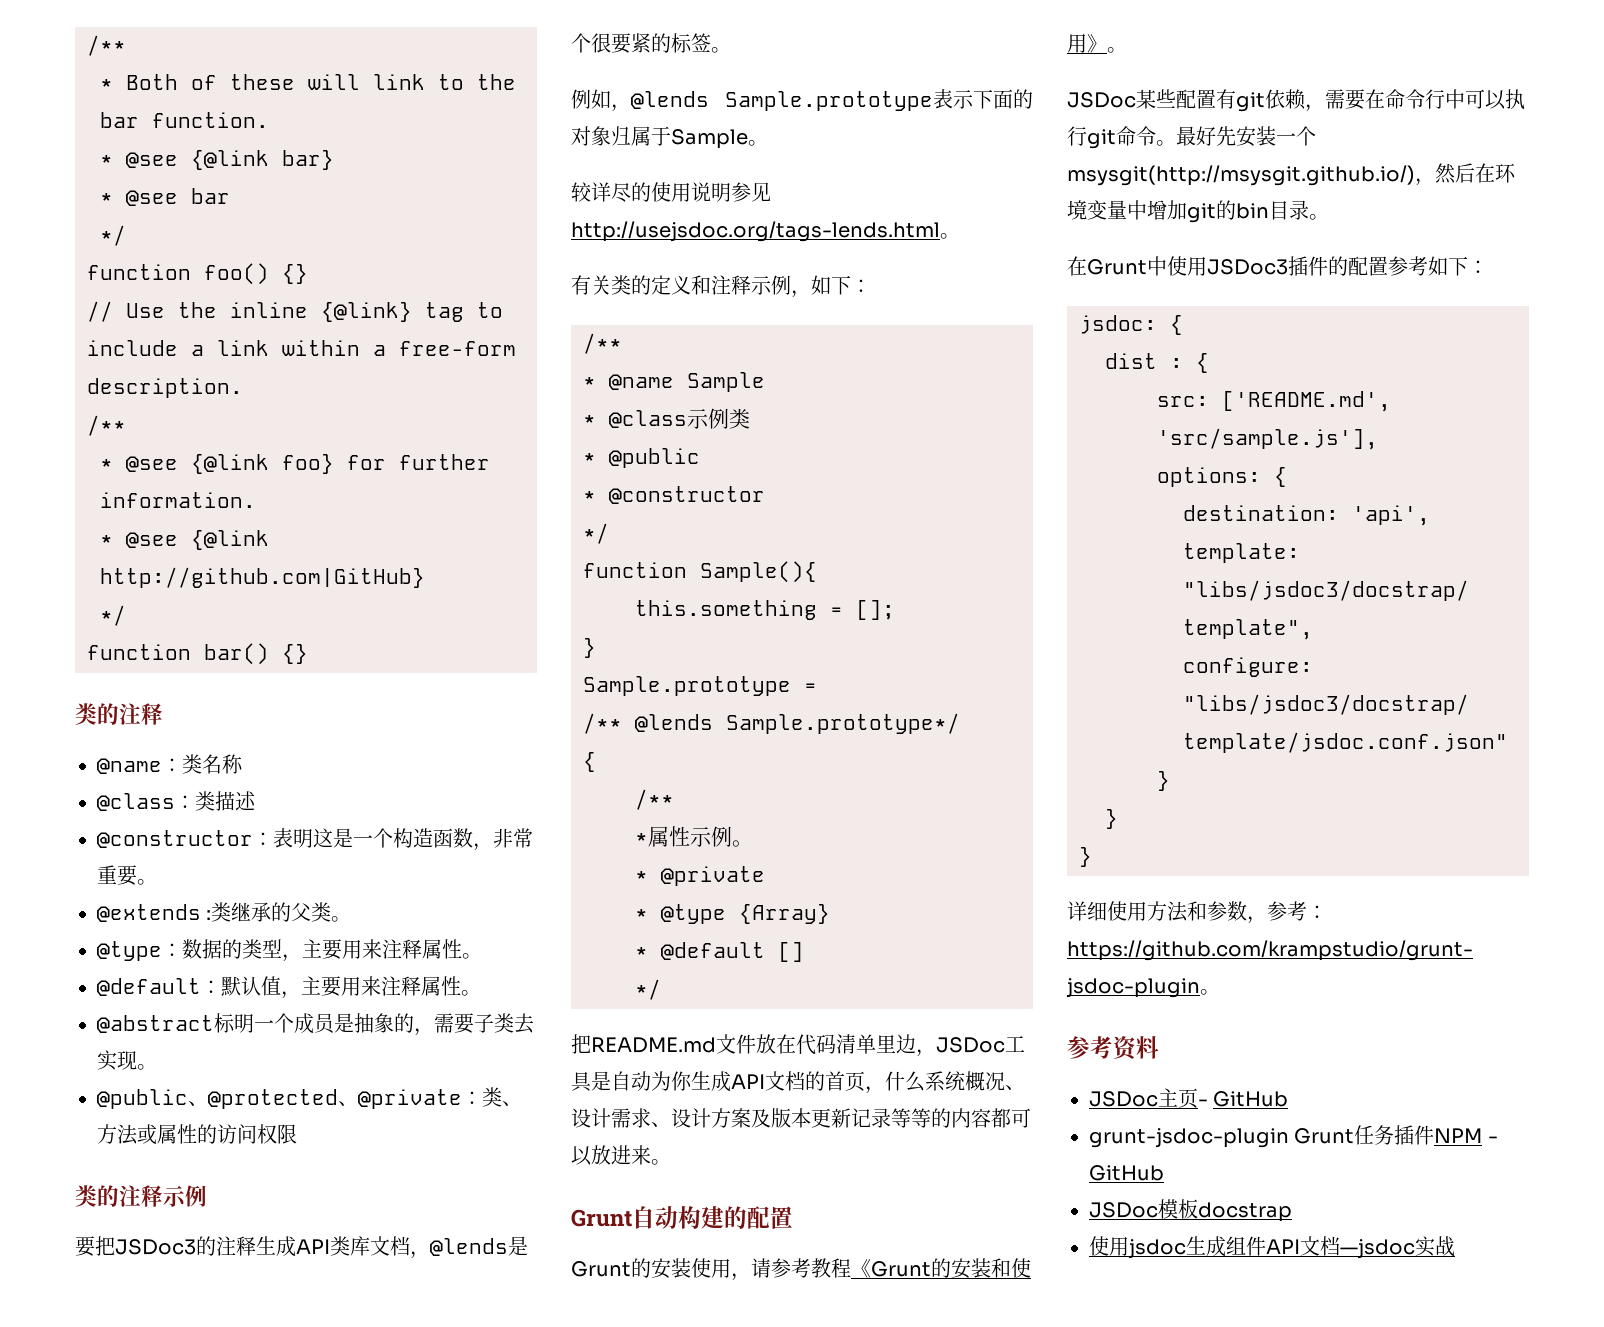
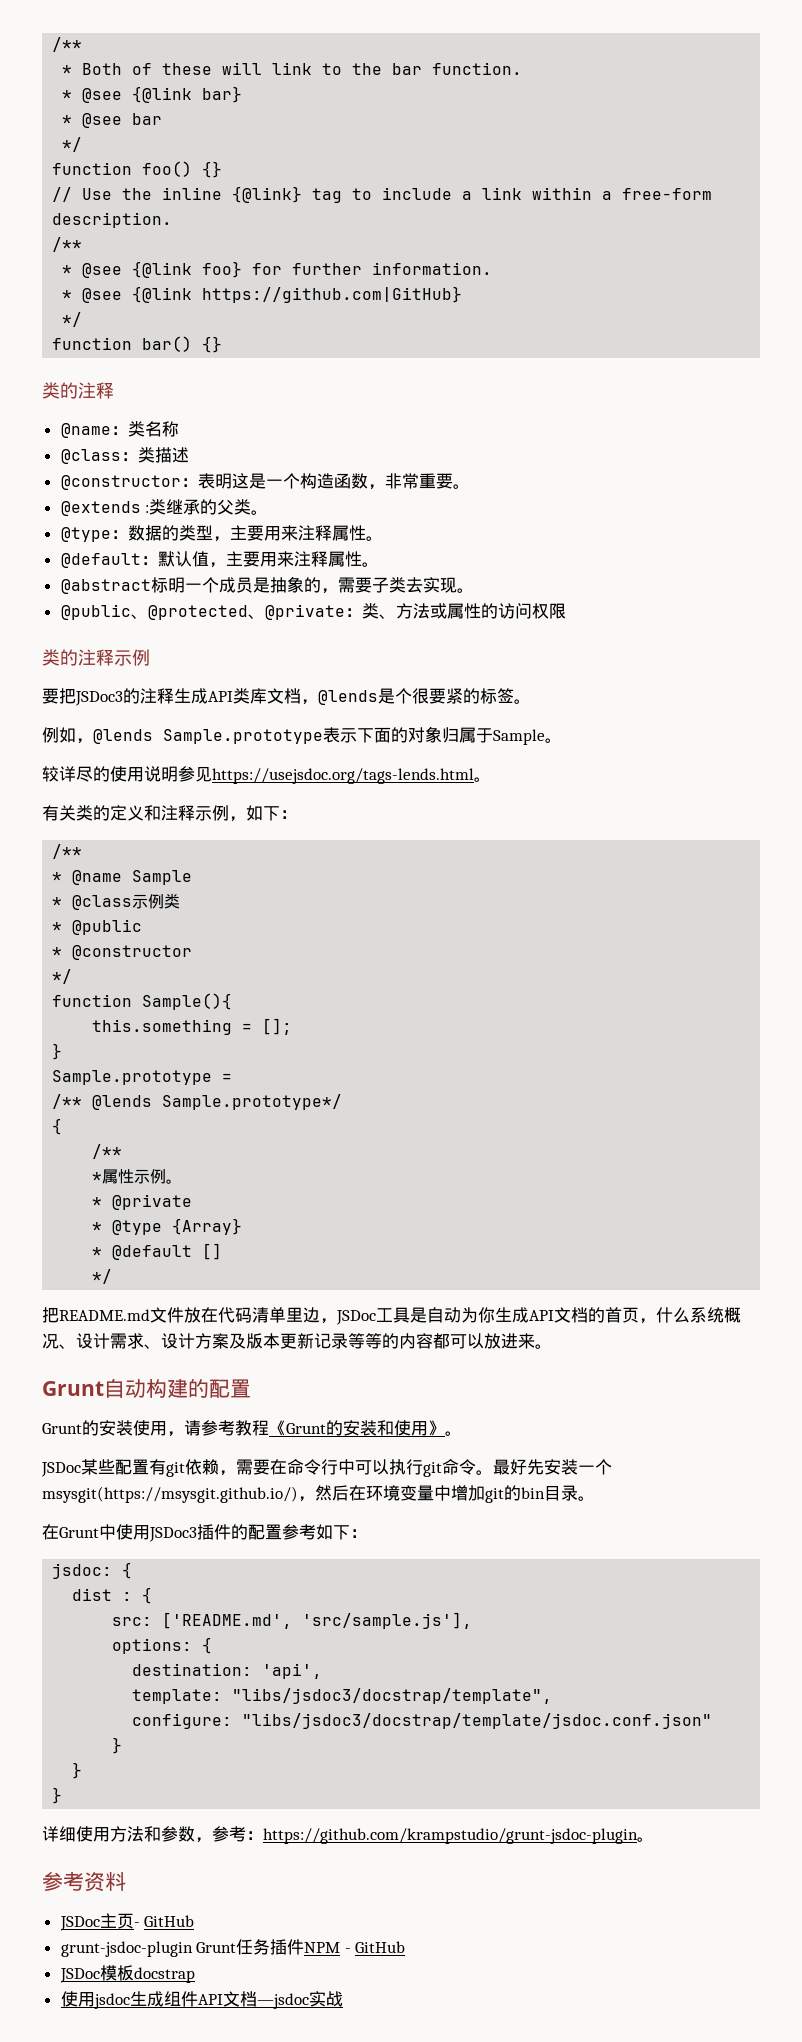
- * @see {@link http://github.com|GitHub}
+ * @see {@link https://github.com|GitHub}
- 较详尽的使用说明参见http://usejsdoc.org/tags-lends.html。
+ 较详尽的使用说明参见https://usejsdoc.org/tags-lends.html。
- 最好先安装一个msysgit(http://msysgit.github.io/)，然后在环境变量中增加git的bin目录。
+ 最好先安装一个msysgit(https://msysgit.github.io/)，然后在环境变量中增加git的bin目录。

